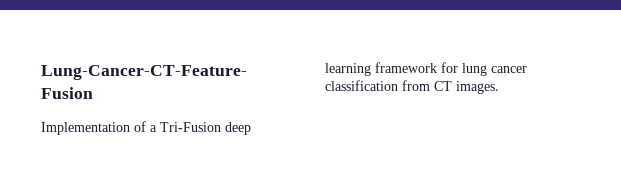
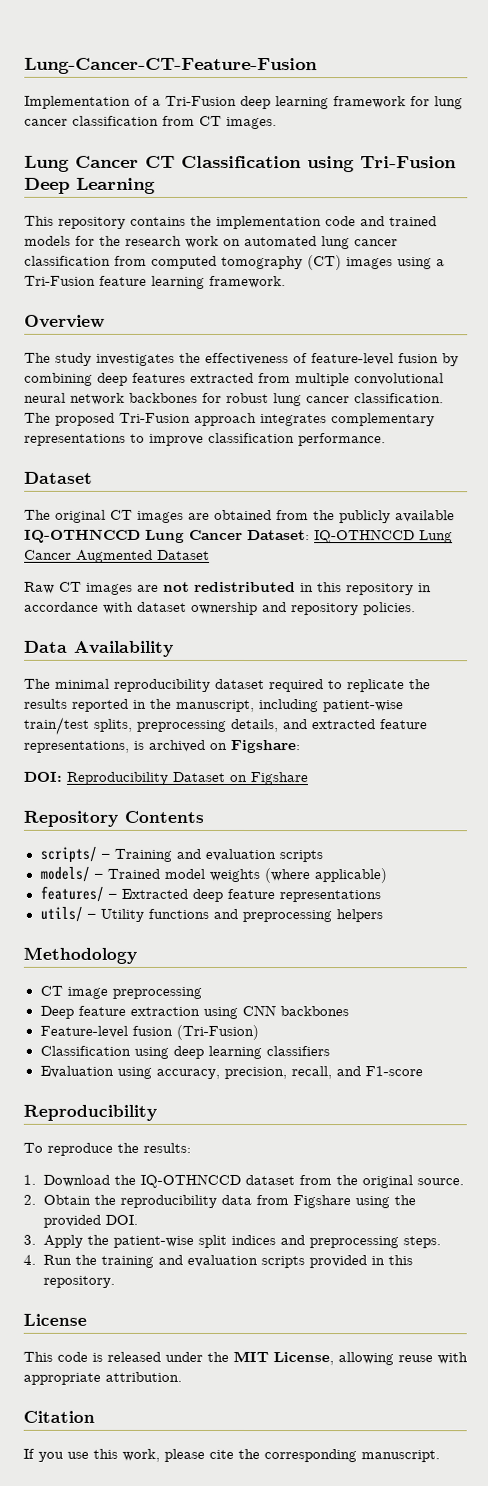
+ Lung Cancer CT Classification using Tri-Fusion Deep Learning
+ This repository contains the implementation code and trained models for the research work on automated lung cancer classification from computed tomography (CT) images using a Tri-Fusion feature learning framework.
+ Overview
+ The study investigates the effectiveness of feature-level fusion by combining deep features extracted from multiple convolutional neural network backbones for robust lung cancer classification. The proposed Tri-Fusion approach integrates complementary representations to improve classification performance.
+ Dataset
+ The original CT images are obtained from the publicly available IQ-OTHNCCD Lung Cancer Dataset: IQ-OTHNCCD Lung Cancer Augmented Dataset
+ Raw CT images are not redistributed in this repository in accordance with dataset ownership and repository policies.
+ Data Availability
+ The minimal reproducibility dataset required to replicate the results reported in the manuscript, including patient-wise train/test splits, preprocessing details, and extracted feature representations, is archived on Figshare:
+ DOI: Reproducibility Dataset on Figshare
+ Repository Contents
+ scripts/ – Training and evaluation scripts
+ models/ – Trained model weights (where applicable)
+ features/ – Extracted deep feature representations
+ utils/ – Utility functions and preprocessing helpers
+ Methodology
+ CT image preprocessing
+ Deep feature extraction using CNN backbones
+ Feature-level fusion (Tri-Fusion)
+ Classification using deep learning classifiers
+ Evaluation using accuracy, precision, recall, and F1-score
+ Reproducibility
+ To reproduce the results:
+ 1. Download the IQ-OTHNCCD dataset from the original source.
+ 2. Obtain the reproducibility data from Figshare using the provided DOI.
+ 3. Apply the patient-wise split indices and preprocessing steps.
+ 4. Run the training and evaluation scripts provided in this repository.
+ License
+ This code is released under the MIT License, allowing reuse with appropriate attribution.
+ Citation
+ If you use this work, please cite the corresponding manuscript.

